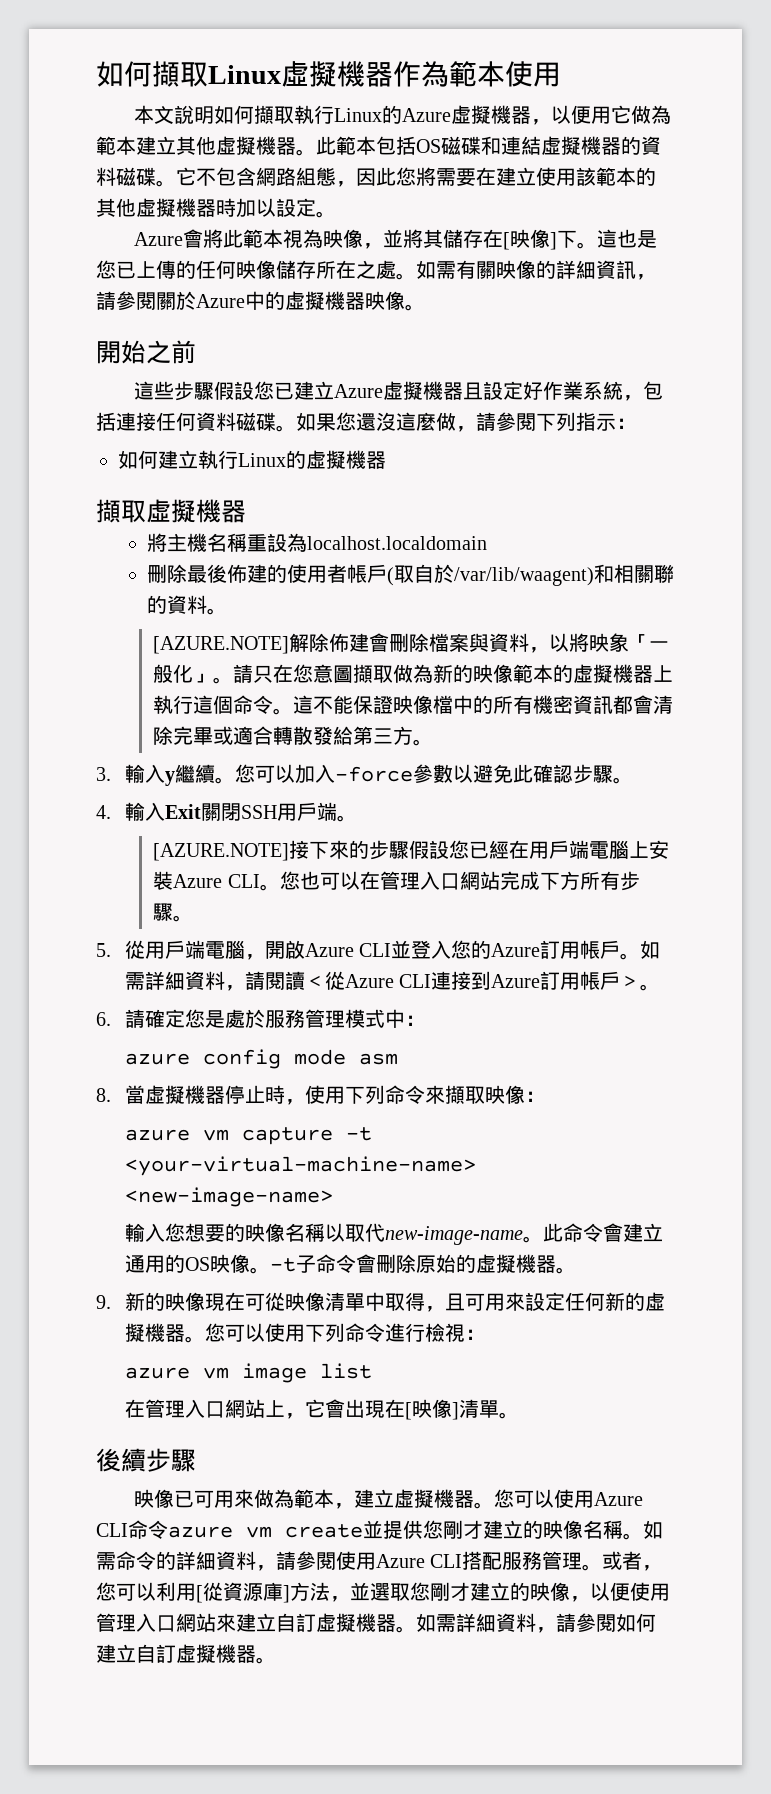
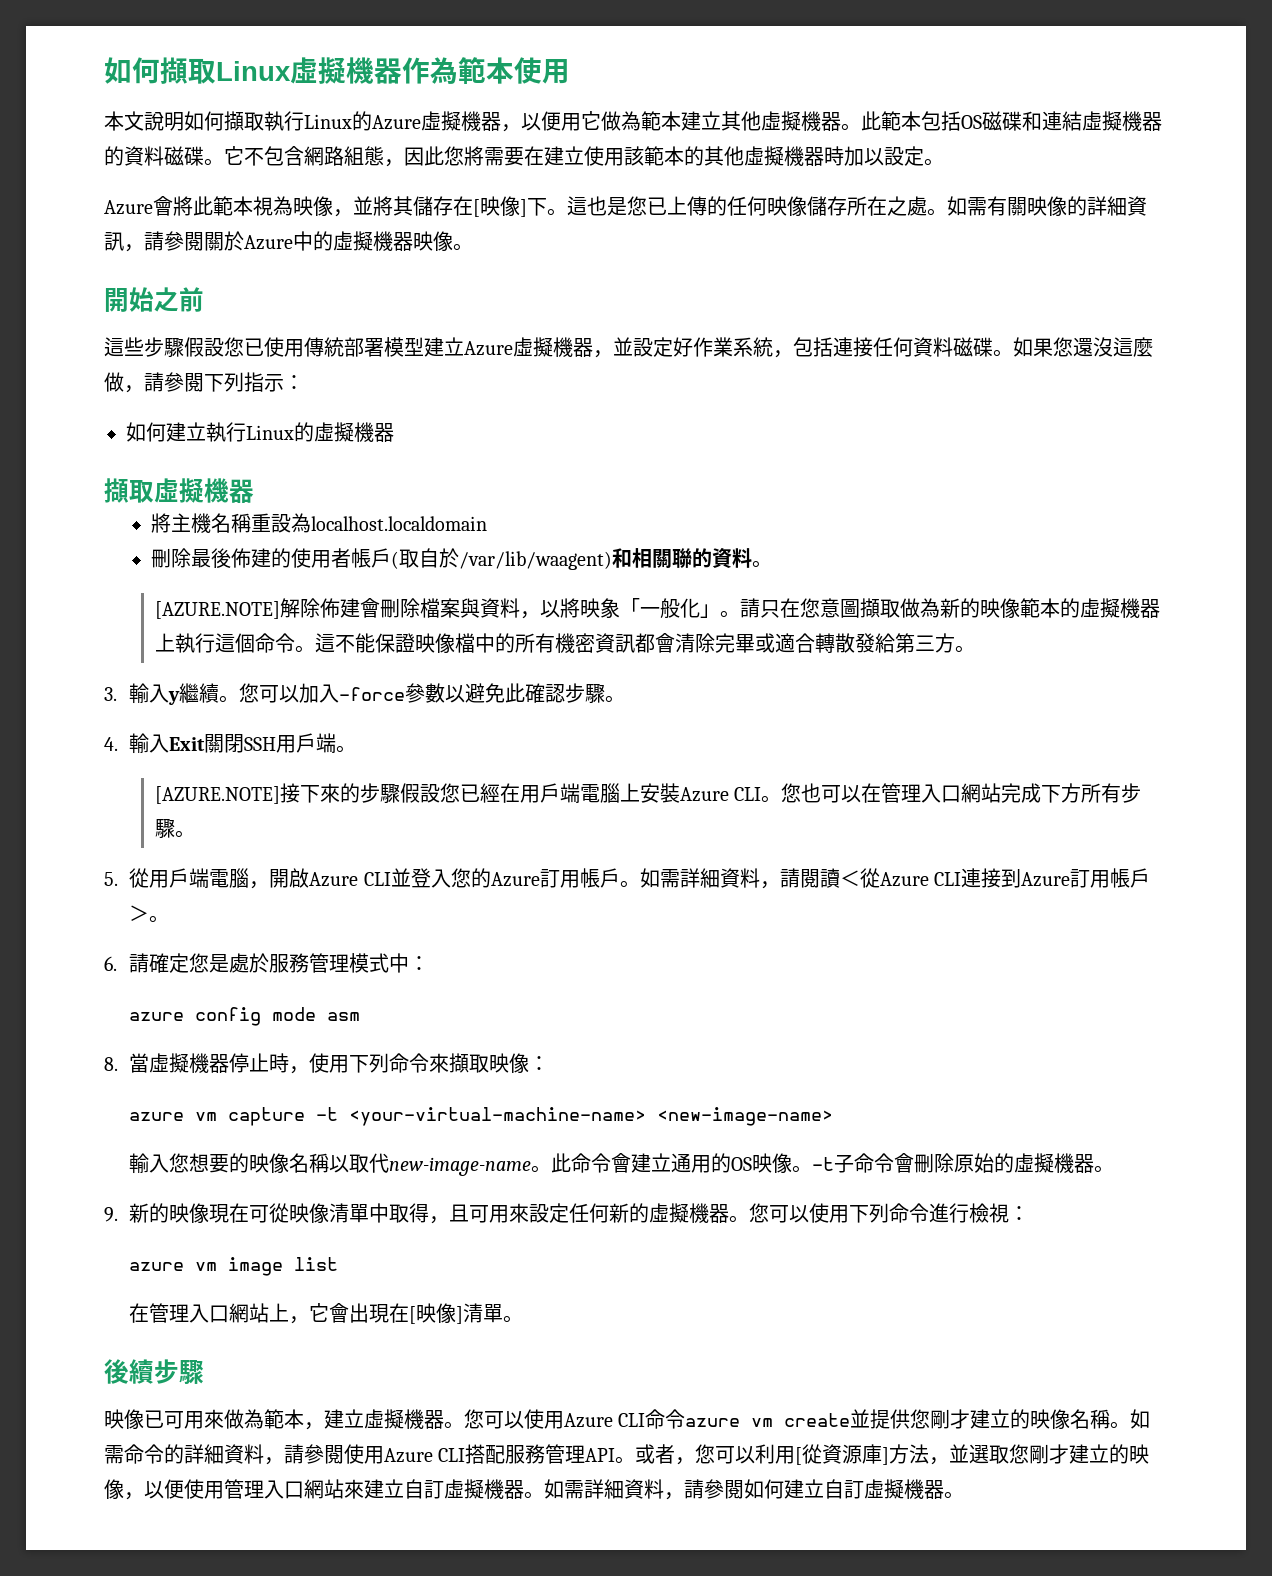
- 這些步驟假設您已建立Azure虛擬機器且設定好作業系統，包括連接任何資料磁碟。
+ 這些步驟假設您已使用傳統部署模型建立Azure虛擬機器，並設定好作業系統，包括連接任何資料磁碟。
- 如需命令的詳細資料，請參閱使用Azure CLI搭配服務管理。
+ 如需命令的詳細資料，請參閱使用Azure CLI搭配服務管理API。

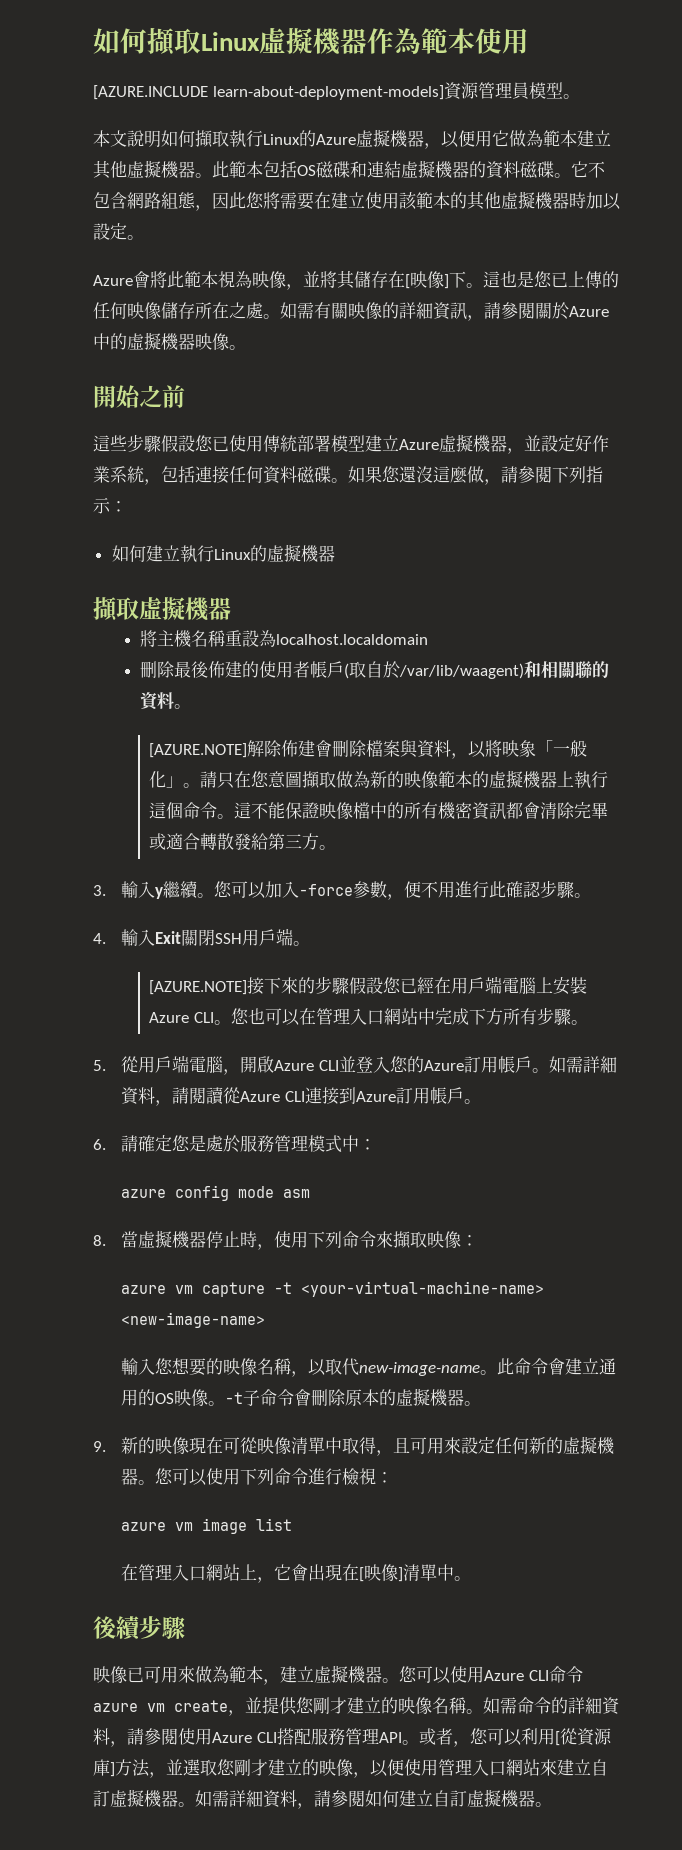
+ [AZURE.INCLUDE learn-about-deployment-models]資源管理員模型。
- 您可以加入-force參數以避免此確認步驟。
+ 您可以加入-force參數，便不用進行此確認步驟。
- 您也可以在管理入口網站完成下方所有步驟。
+ 您也可以在管理入口網站中完成下方所有步驟。
- 如需詳細資料，請閱讀＜從Azure CLI連接到Azure訂用帳戶＞。
+ 如需詳細資料，請閱讀從Azure CLI連接到Azure訂用帳戶。
- 輸入您想要的映像名稱以取代new-image-name。
+ 輸入您想要的映像名稱，以取代new-image-name。
- -t子命令會刪除原始的虛擬機器。
+ -t子命令會刪除原本的虛擬機器。
- 在管理入口網站上，它會出現在[映像]清單。
+ 在管理入口網站上，它會出現在[映像]清單中。
- 您可以使用Azure CLI命令azure vm create並提供您剛才建立的映像名稱。
+ 您可以使用Azure CLI命令azure vm create，並提供您剛才建立的映像名稱。

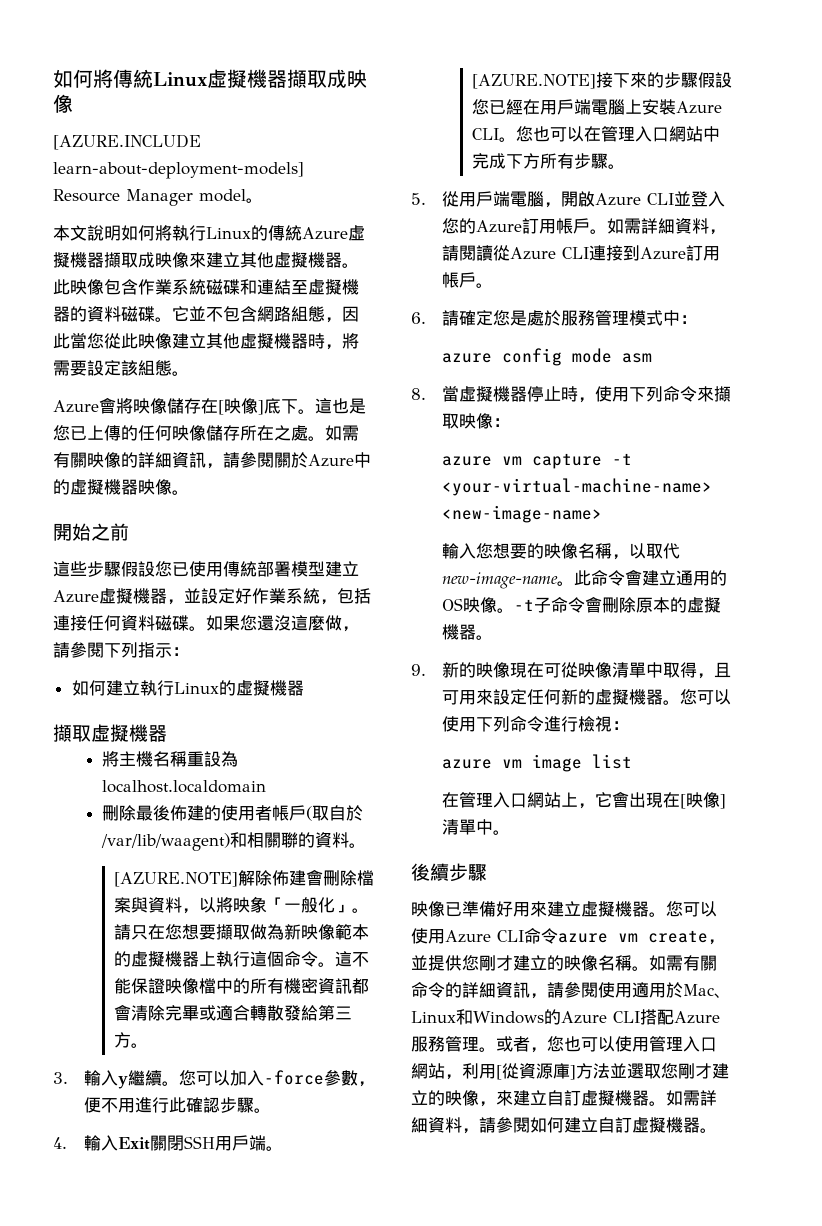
- 如何擷取Linux虛擬機器作為範本使用
+ 如何將傳統Linux虛擬機器擷取成映像
- [AZURE.INCLUDE learn-about-deployment-models]資源管理員模型。
+ [AZURE.INCLUDE learn-about-deployment-models] Resource Manager model。
- 本文說明如何擷取執行Linux的Azure虛擬機器，以便用它做為範本建立其他虛擬機器。
+ 本文說明如何將執行Linux的傳統Azure虛擬機器擷取成映像來建立其他虛擬機器。
- 此範本包括OS磁碟和連結虛擬機器的資料磁碟。
+ 此映像包含作業系統磁碟和連結至虛擬機器的資料磁碟。
- 它不包含網路組態，因此您將需要在建立使用該範本的其他虛擬機器時加以設定。
- Azure會將此範本視為映像，並將其儲存在[映像]下。
+ 它並不包含網路組態，因此當您從此映像建立其他虛擬機器時，將需要設定該組態。
+ Azure會將映像儲存在[映像]底下。
- 請只在您意圖擷取做為新的映像範本的虛擬機器上執行這個命令。
+ 請只在您想要擷取做為新映像範本的虛擬機器上執行這個命令。
- 映像已可用來做為範本，建立虛擬機器。
+ 映像已準備好用來建立虛擬機器。
- 如需命令的詳細資料，請參閱使用Azure CLI搭配服務管理API。
+ 如需有關命令的詳細資訊，請參閱使用適用於Mac、Linux和Windows的Azure CLI搭配Azure服務管理。
- 或者，您可以利用[從資源庫]方法，並選取您剛才建立的映像，以便使用管理入口網站來建立自訂虛擬機器。
+ 或者，您也可以使用管理入口網站，利用[從資源庫]方法並選取您剛才建立的映像，來建立自訂虛擬機器。

